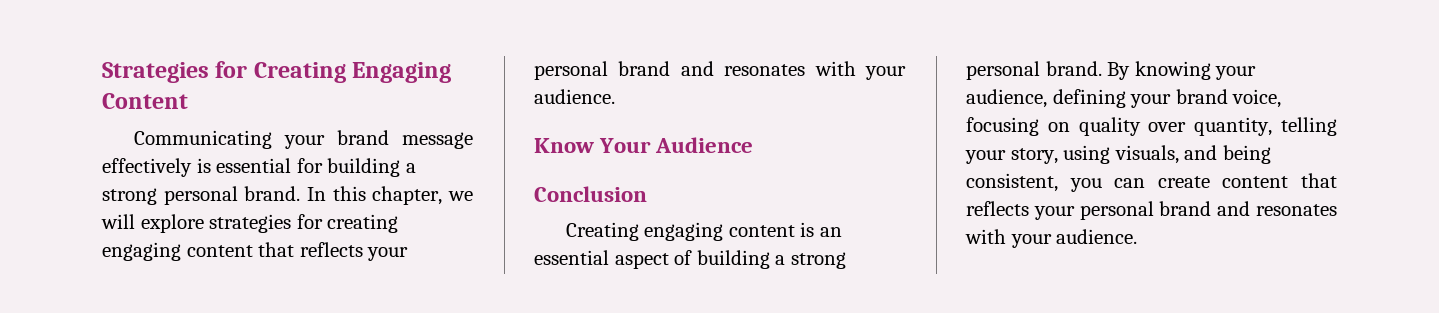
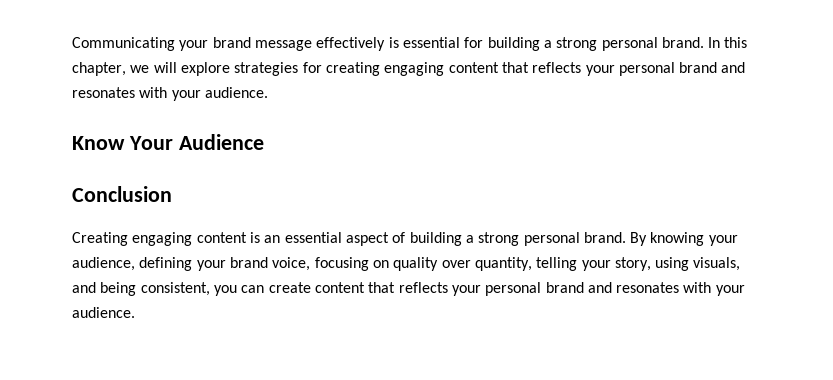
- Strategies for Creating Engaging Content

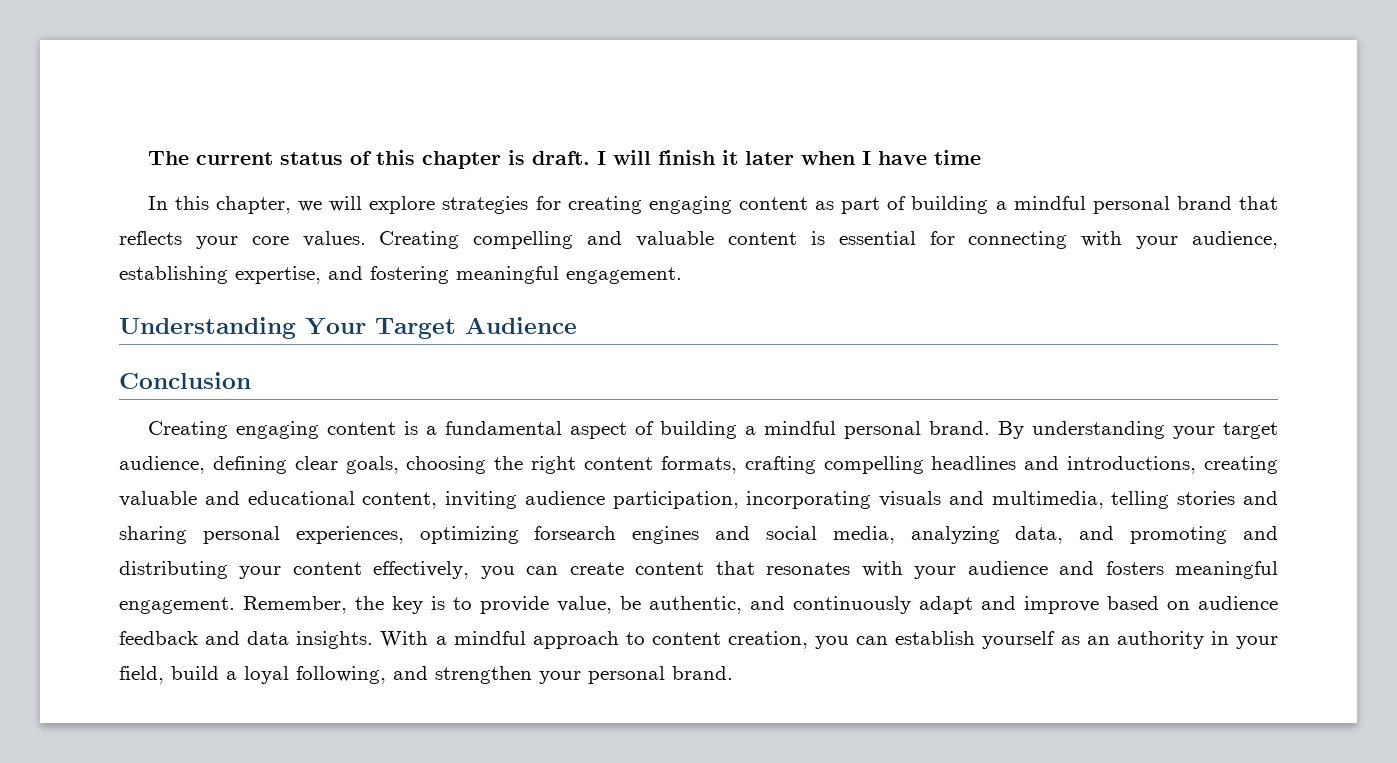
- Communicating your brand message effectively is essential for building a strong personal brand. In this chapter, we will explore strategies for creating engaging content that reflects your personal brand and resonates with your audience.
- Know Your Audience
+ The current status of this chapter is draft. I will finish it later when I have time
+ In this chapter, we will explore strategies for creating engaging content as part of building a mindful personal brand that reflects your core values. Creating compelling and valuable content is essential for connecting with your audience, establishing expertise, and fostering meaningful engagement.
+ Understanding Your Target Audience
- Creating engaging content is an essential aspect of building a strong personal brand.
+ Creating engaging content is a fundamental aspect of building a mindful personal brand.
- By knowing your audience, defining your brand voice, focusing on quality over quantity, telling your story, using visuals, and being consistent, you can create content that reflects your personal brand and resonates with your audience.
+ By understanding your target audience, defining clear goals, choosing the right content formats, crafting compelling headlines and introductions, creating valuable and educational content, inviting audience participation, incorporating visuals and multimedia, telling stories and sharing personal experiences, optimizing forsearch engines and social media, analyzing data, and promoting and distributing your content effectively, you can create content that resonates with your audience and fosters meaningful engagement. Remember, the key is to provide value, be authentic, and continuously adapt and improve based on audience feedback and data insights. With a mindful approach to content creation, you can establish yourself as an authority in your field, build a loyal following, and strengthen your personal brand.

